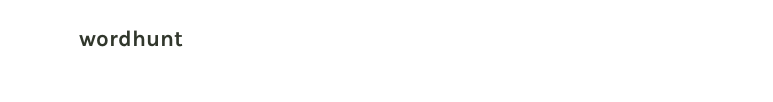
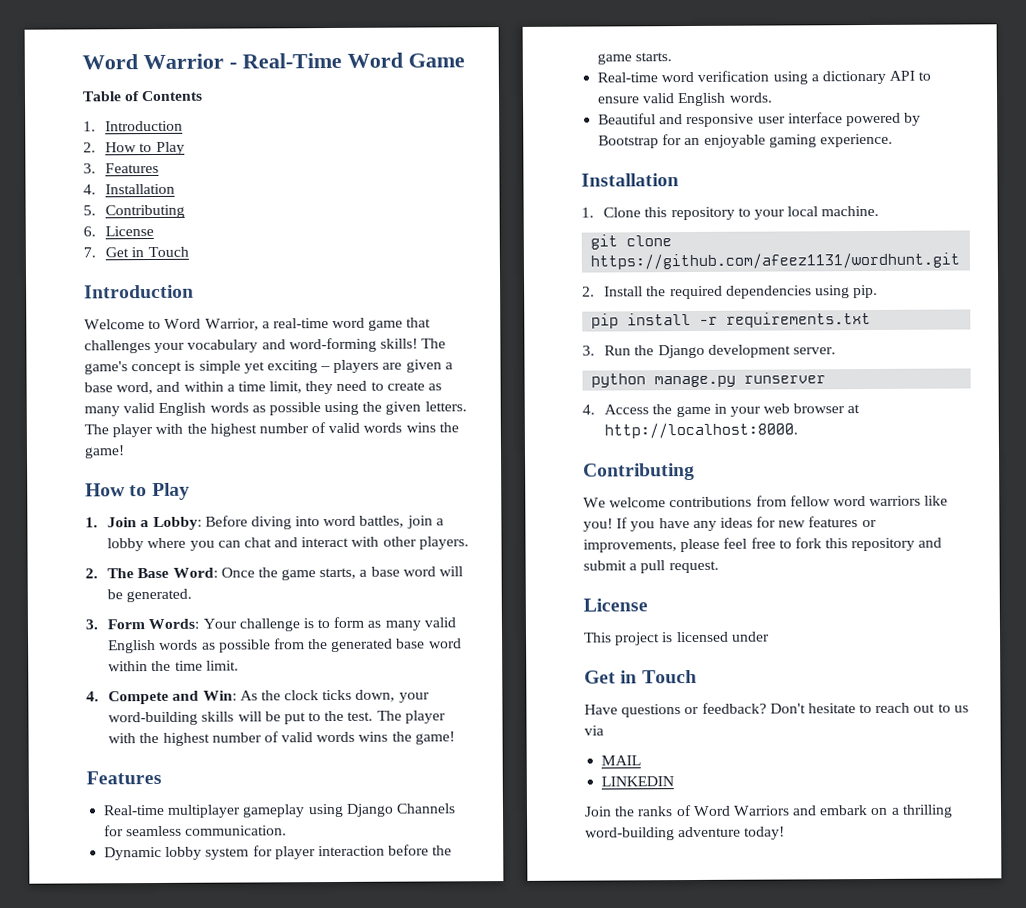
- wordhunt
+ Word Warrior - Real-Time Word Game
+ Table of Contents
+ 1. Introduction
+ 2. How to Play
+ 3. Features
+ 4. Installation
+ 5. Contributing
+ 6. License
+ 7. Get in Touch
+ Introduction
+ Welcome to Word Warrior, a real-time word game that challenges your vocabulary and word-forming skills! The game's concept is simple yet exciting – players are given a base word, and within a time limit, they need to create as many valid English words as possible using the given letters. The player with the highest number of valid words wins the game!
+ How to Play
+ 1. Join a Lobby: Before diving into word battles, join a lobby where you can chat and interact with other players.
+ 2. The Base Word: Once the game starts, a base word will be generated.
+ 3. Form Words: Your challenge is to form as many valid English words as possible from the generated base word within the time limit.
+ 4. Compete and Win: As the clock ticks down, your word-building skills will be put to the test. The player with the highest number of valid words wins the game!
+ Features
+ Real-time multiplayer gameplay using Django Channels for seamless communication.
+ Dynamic lobby system for player interaction before the game starts.
+ Real-time word verification using a dictionary API to ensure valid English words.
+ Beautiful and responsive user interface powered by Bootstrap for an enjoyable gaming experience.
+ Installation
+ 1. Clone this repository to your local machine.
+ git clone https://github.com/afeez1131/wordhunt.git
+ 2. Install the required dependencies using pip.
+ pip install -r requirements.txt
+ 3. Run the Django development server.
+ python manage.py runserver
+ 4. Access the game in your web browser at http://localhost:8000.
+ Contributing
+ We welcome contributions from fellow word warriors like you! If you have any ideas for new features or improvements, please feel free to fork this repository and submit a pull request.
+ License
+ This project is licensed under
+ Get in Touch
+ Have questions or feedback? Don't hesitate to reach out to us via
+ MAIL
+ LINKEDIN
+ Join the ranks of Word Warriors and embark on a thrilling word-building adventure today!

